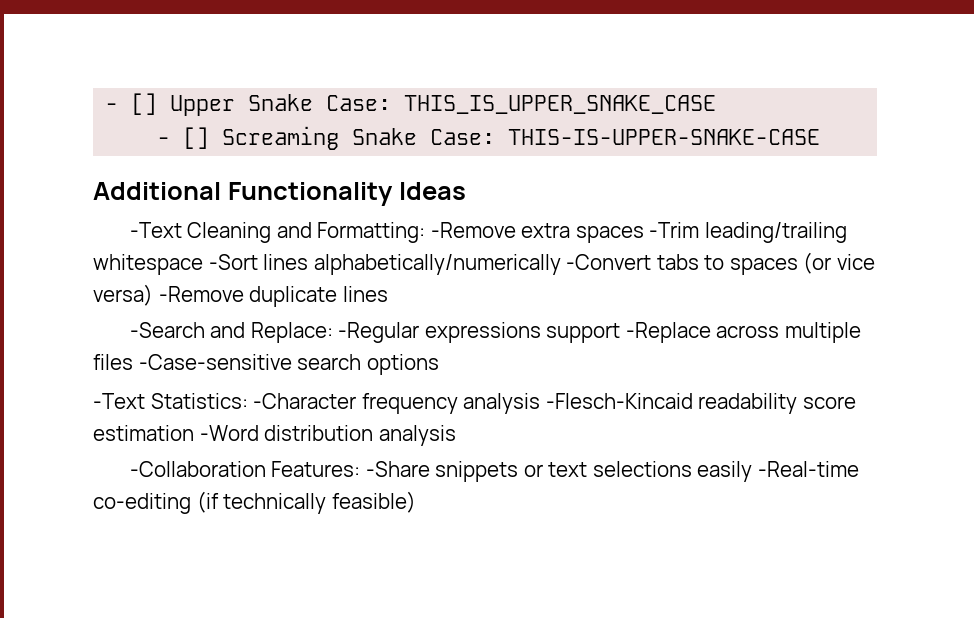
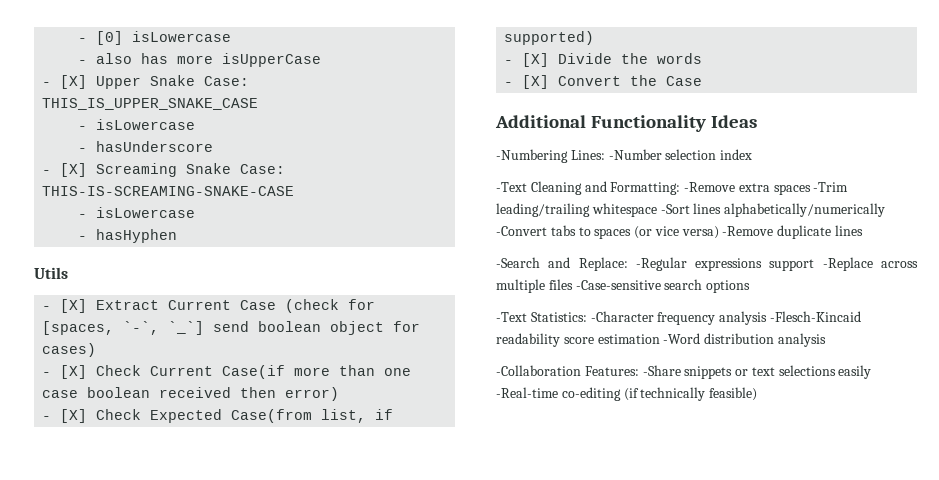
- - [] Upper Snake Case: THIS_IS_UPPER_SNAKE_CASE
- - [] Screaming Snake Case: THIS-IS-UPPER-SNAKE-CASE
+ - [0] isLowercase
+ - also has more isUpperCase
+ - [X] Upper Snake Case: THIS_IS_UPPER_SNAKE_CASE
+ - isLowercase
+ - hasUnderscore
+ - [X] Screaming Snake Case: THIS-IS-SCREAMING-SNAKE-CASE
+ - isLowercase
+ - hasHyphen
+ Utils
+ - [X] Extract Current Case (check for [spaces, `-`, `_`] send boolean object for cases)
+ - [X] Check Current Case(if more than one case boolean received then error)
+ - [X] Check Expected Case(from list, if supported)
+ - [X] Divide the words
+ - [X] Convert the Case
  Additional Functionality Ideas
+ -Numbering Lines: -Number selection index

